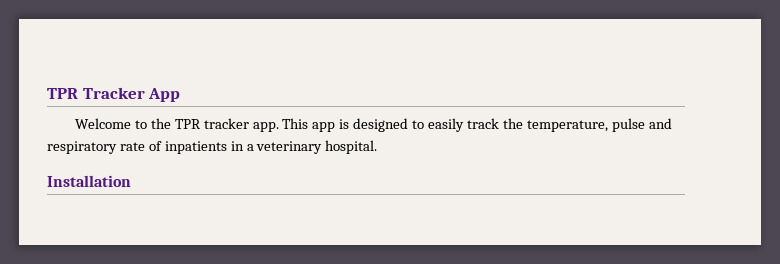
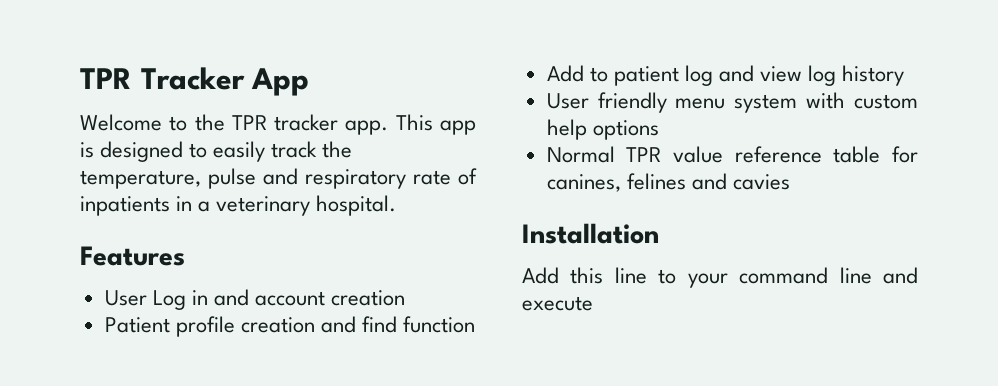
+ Features
+ User Log in and account creation
+ Patient profile creation and find function
+ Add to patient log and view log history
+ User friendly menu system with custom help options
+ Normal TPR value reference table for canines, felines and cavies
  Installation
+ Add this line to your command line and execute

